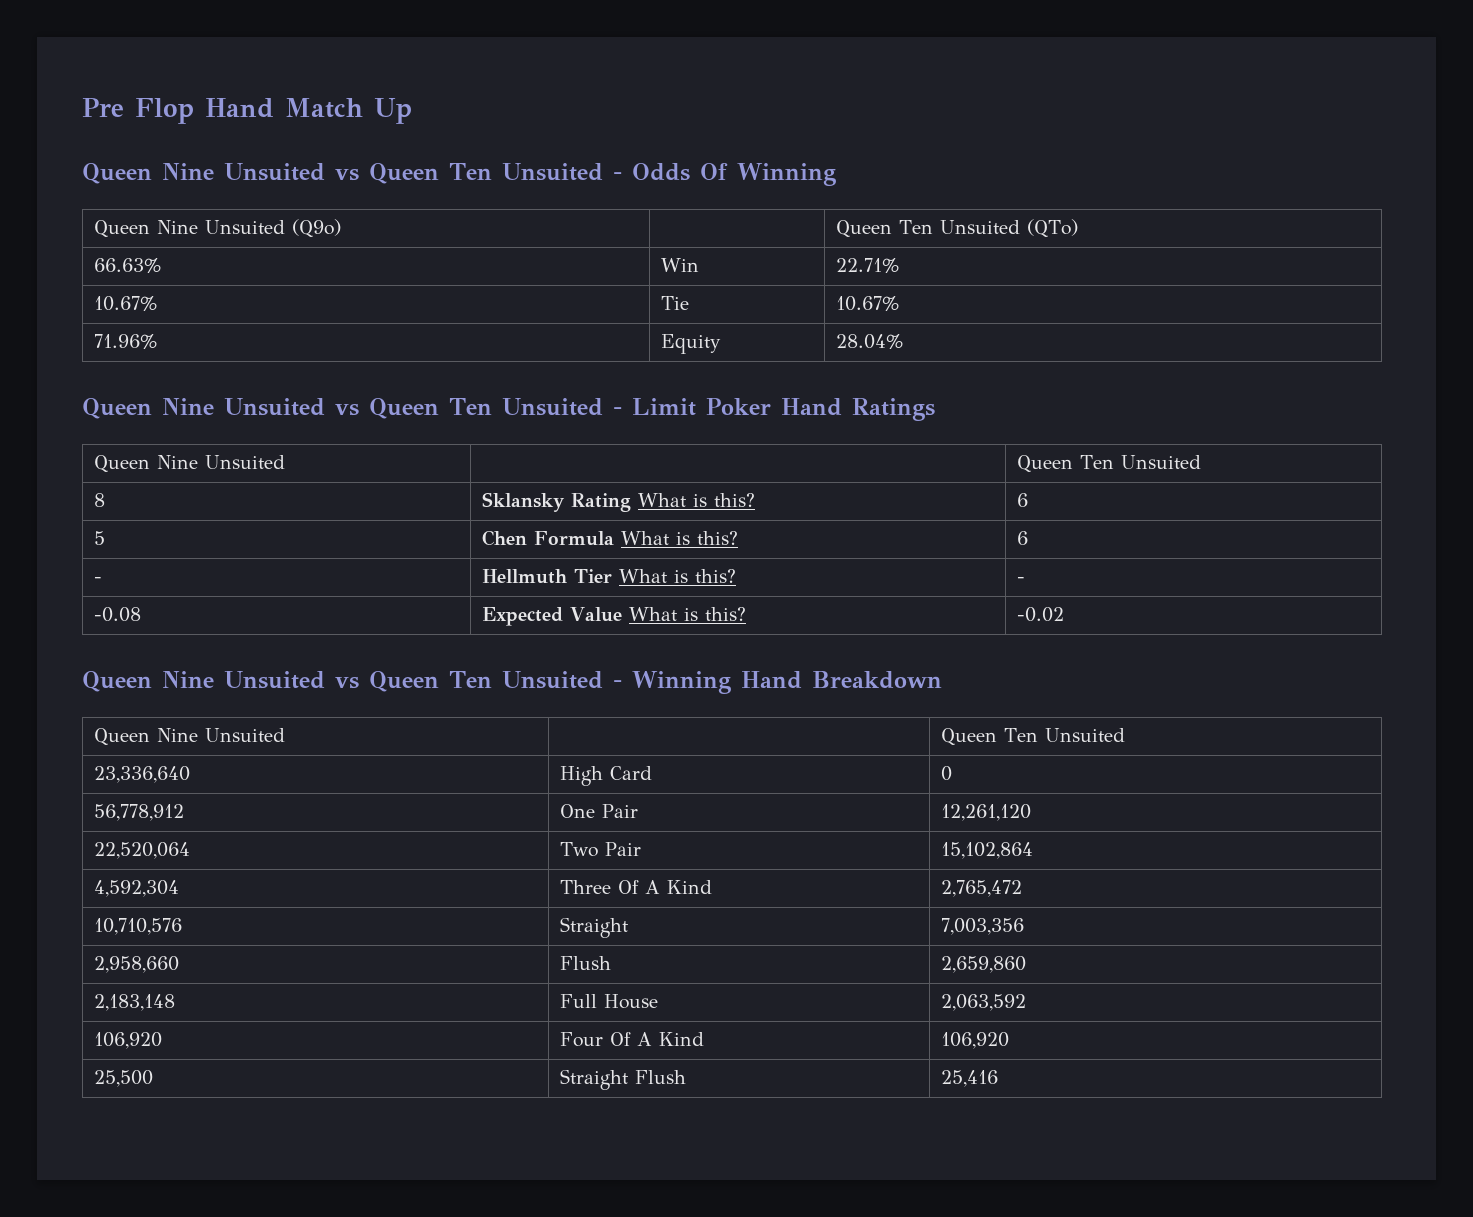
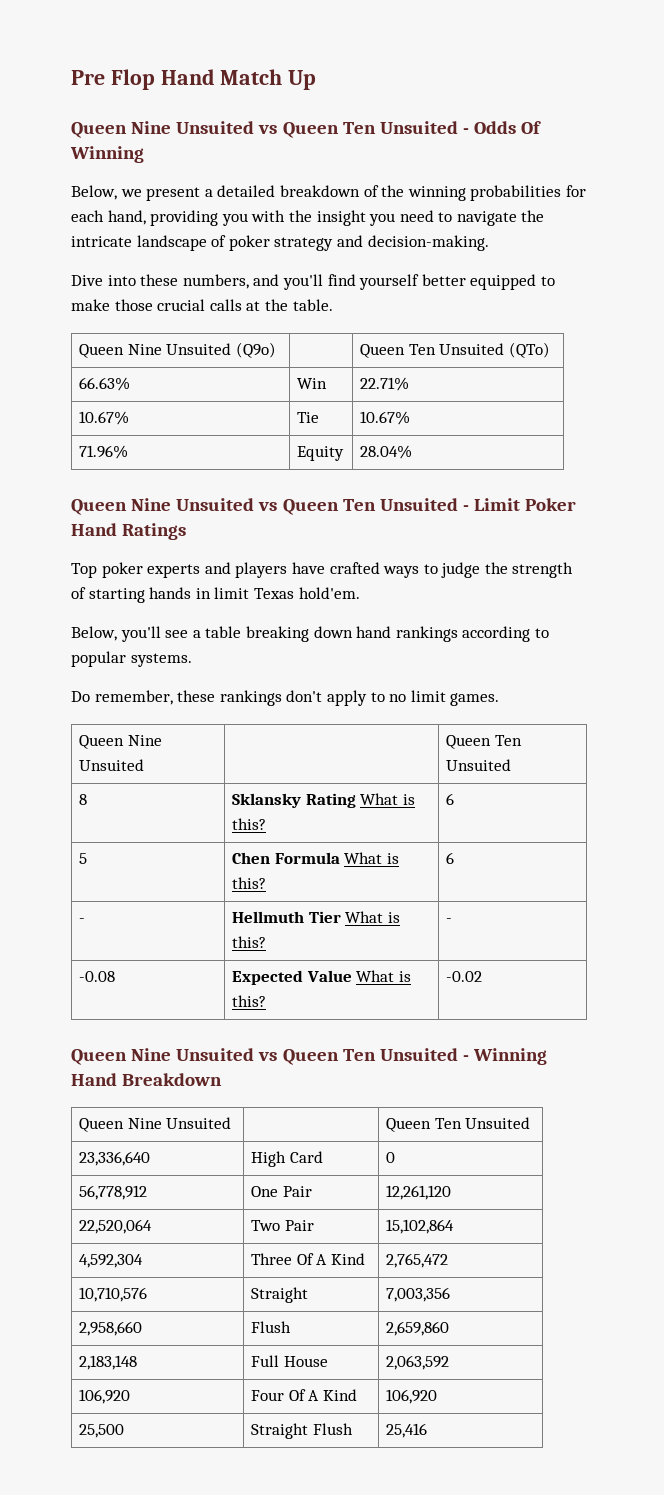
+ Below, we present a detailed breakdown of the winning probabilities for each hand, providing you with the insight you need to navigate the intricate landscape of poker strategy and decision-making.
+ Dive into these numbers, and you'll find yourself better equipped to make those crucial calls at the table.
+ Top poker experts and players have crafted ways to judge the strength of starting hands in limit Texas hold'em.
+ Below, you'll see a table breaking down hand rankings according to popular systems.
+ Do remember, these rankings don't apply to no limit games.

